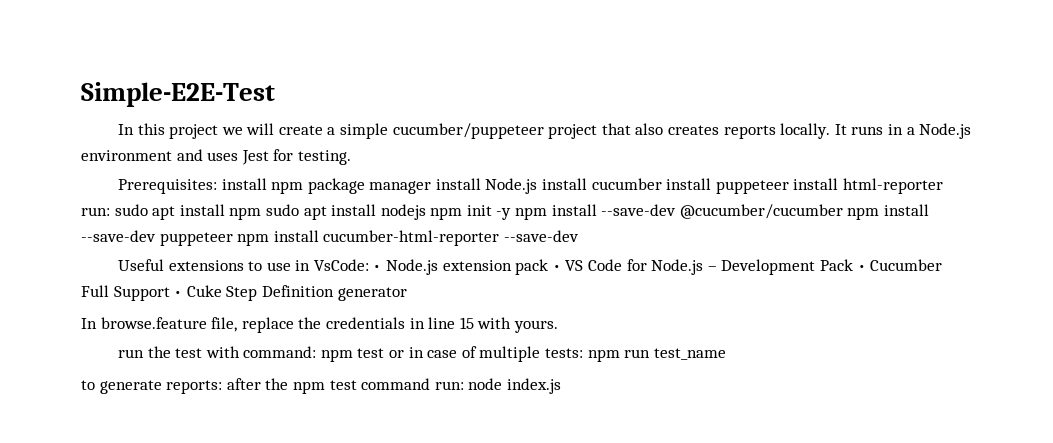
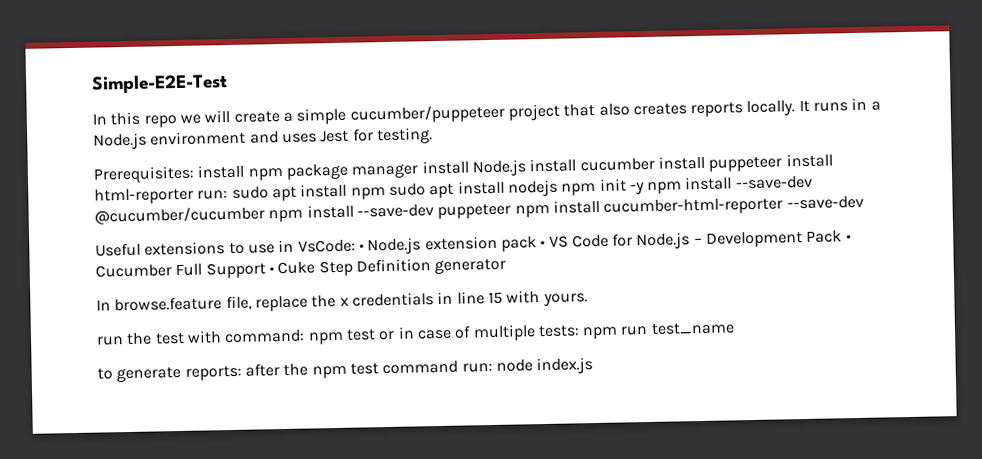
- In this project we will create a simple cucumber/puppeteer project that also creates reports locally.
+ In this repo we will create a simple cucumber/puppeteer project that also creates reports locally.
- In browse.feature file, replace the credentials in line 15 with yours.
+ In browse.feature file, replace the x credentials in line 15 with yours.

